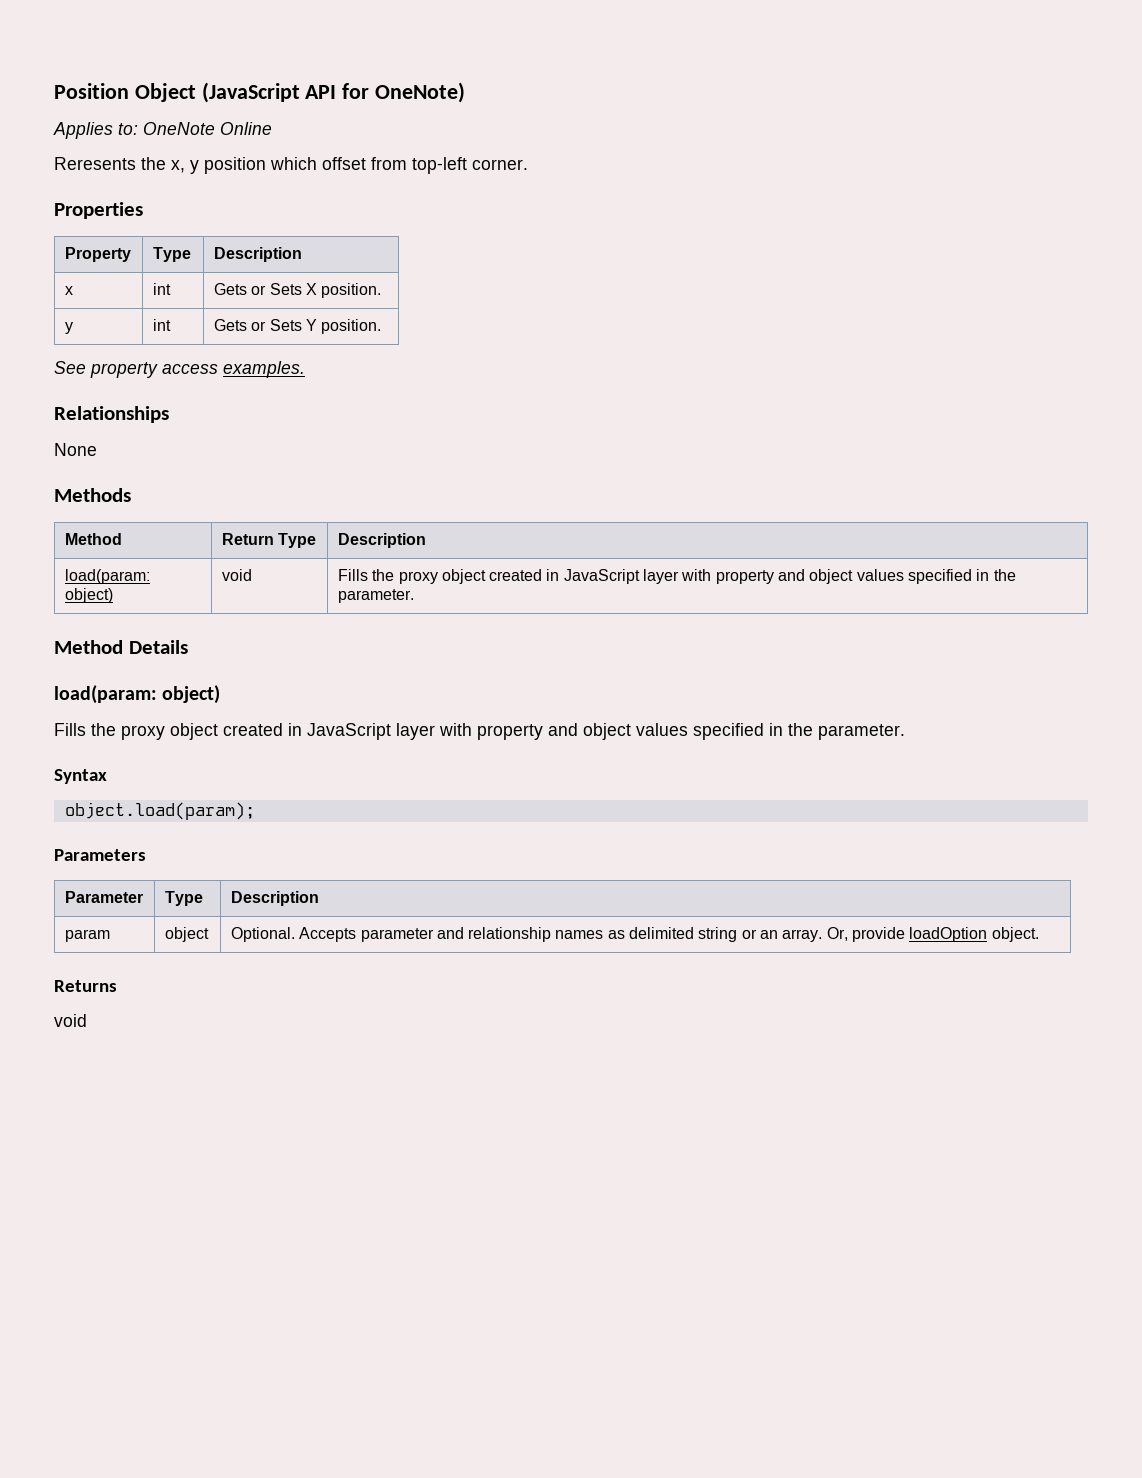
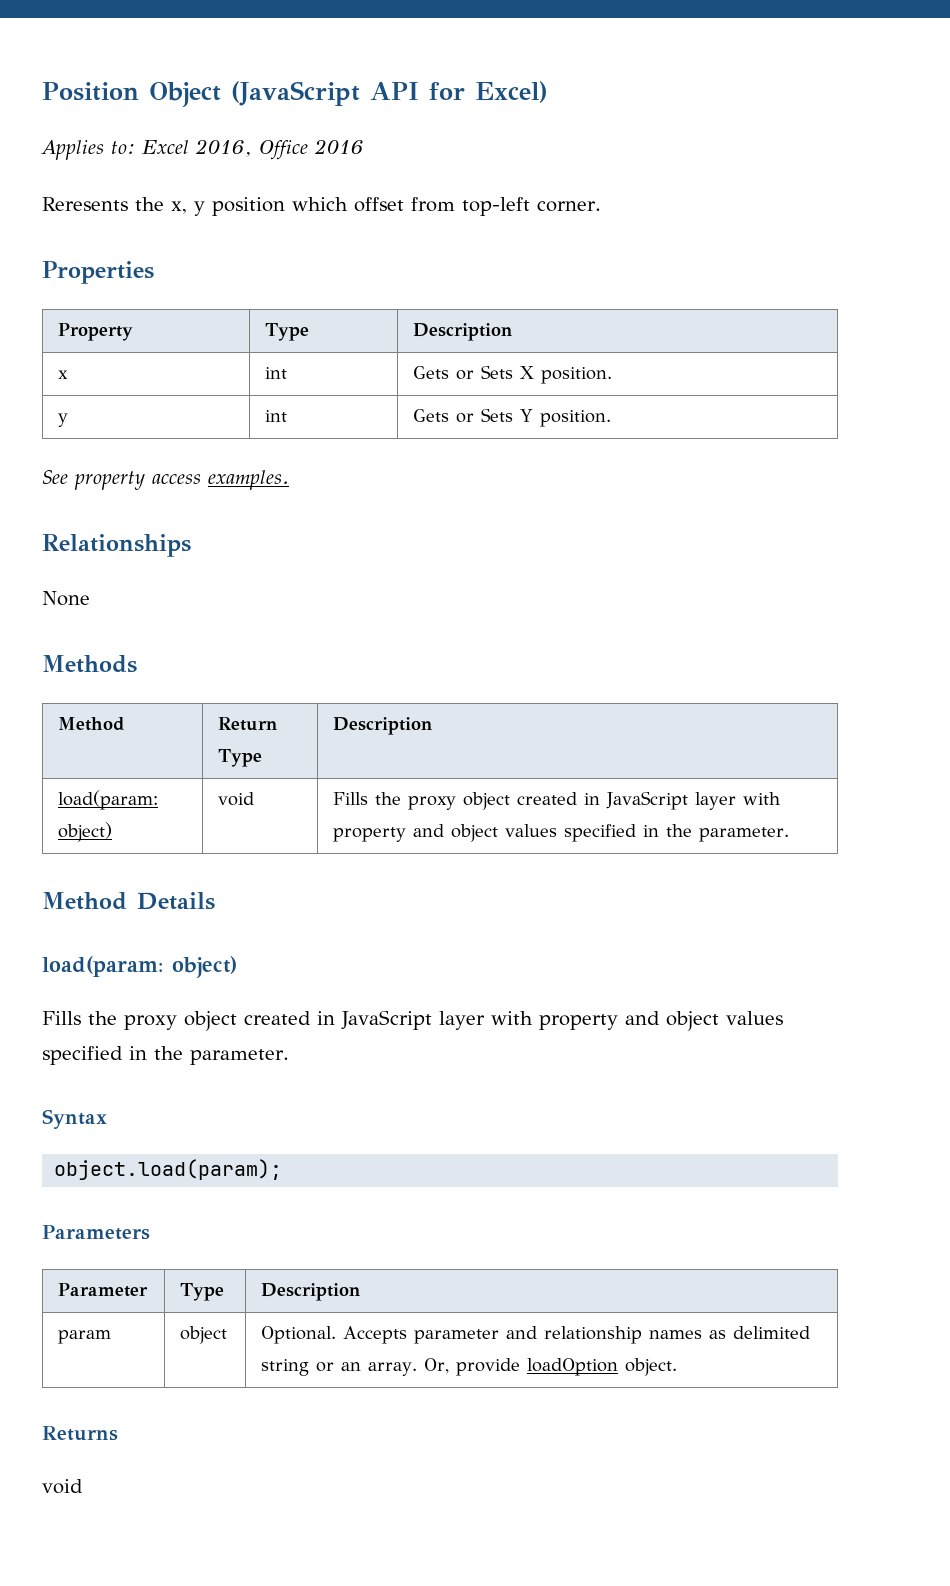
- Position Object (JavaScript API for OneNote)
+ Position Object (JavaScript API for Excel)
- Applies to: OneNote Online
+ Applies to: Excel 2016, Office 2016

